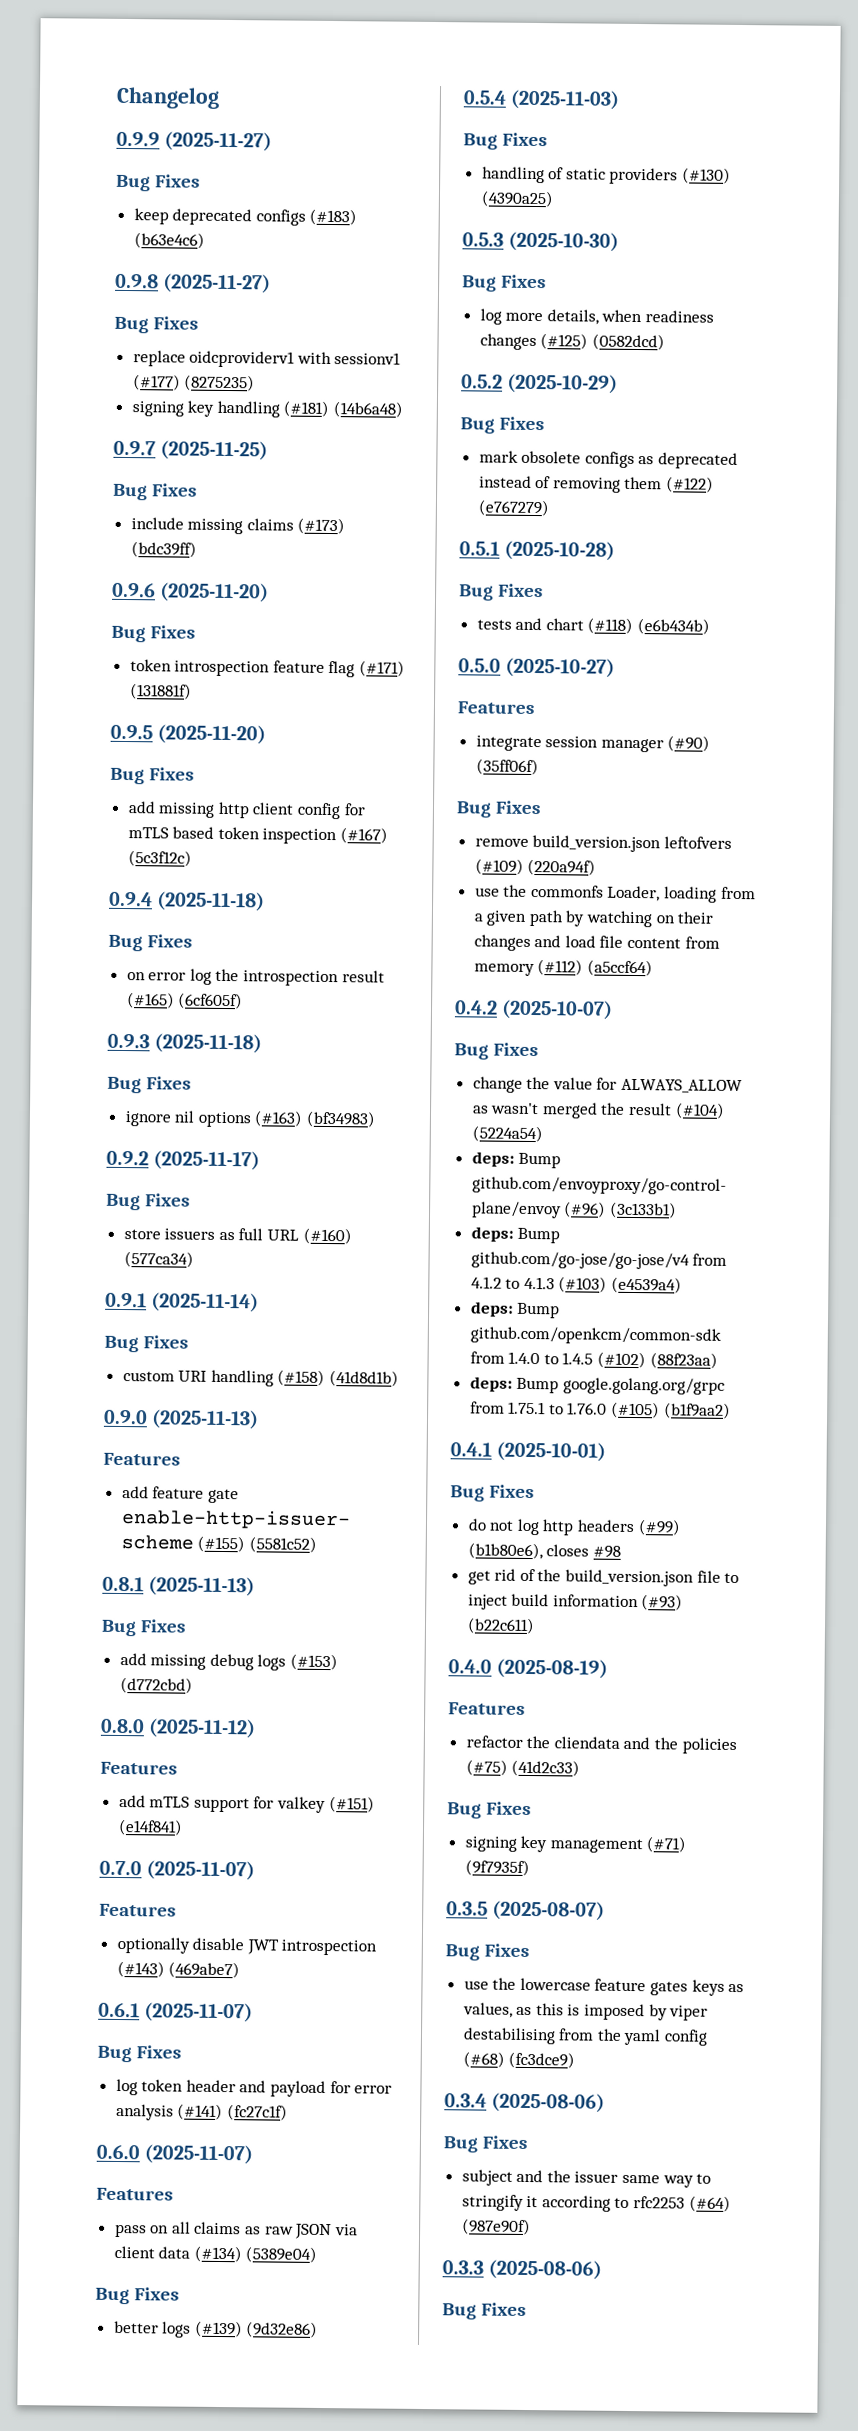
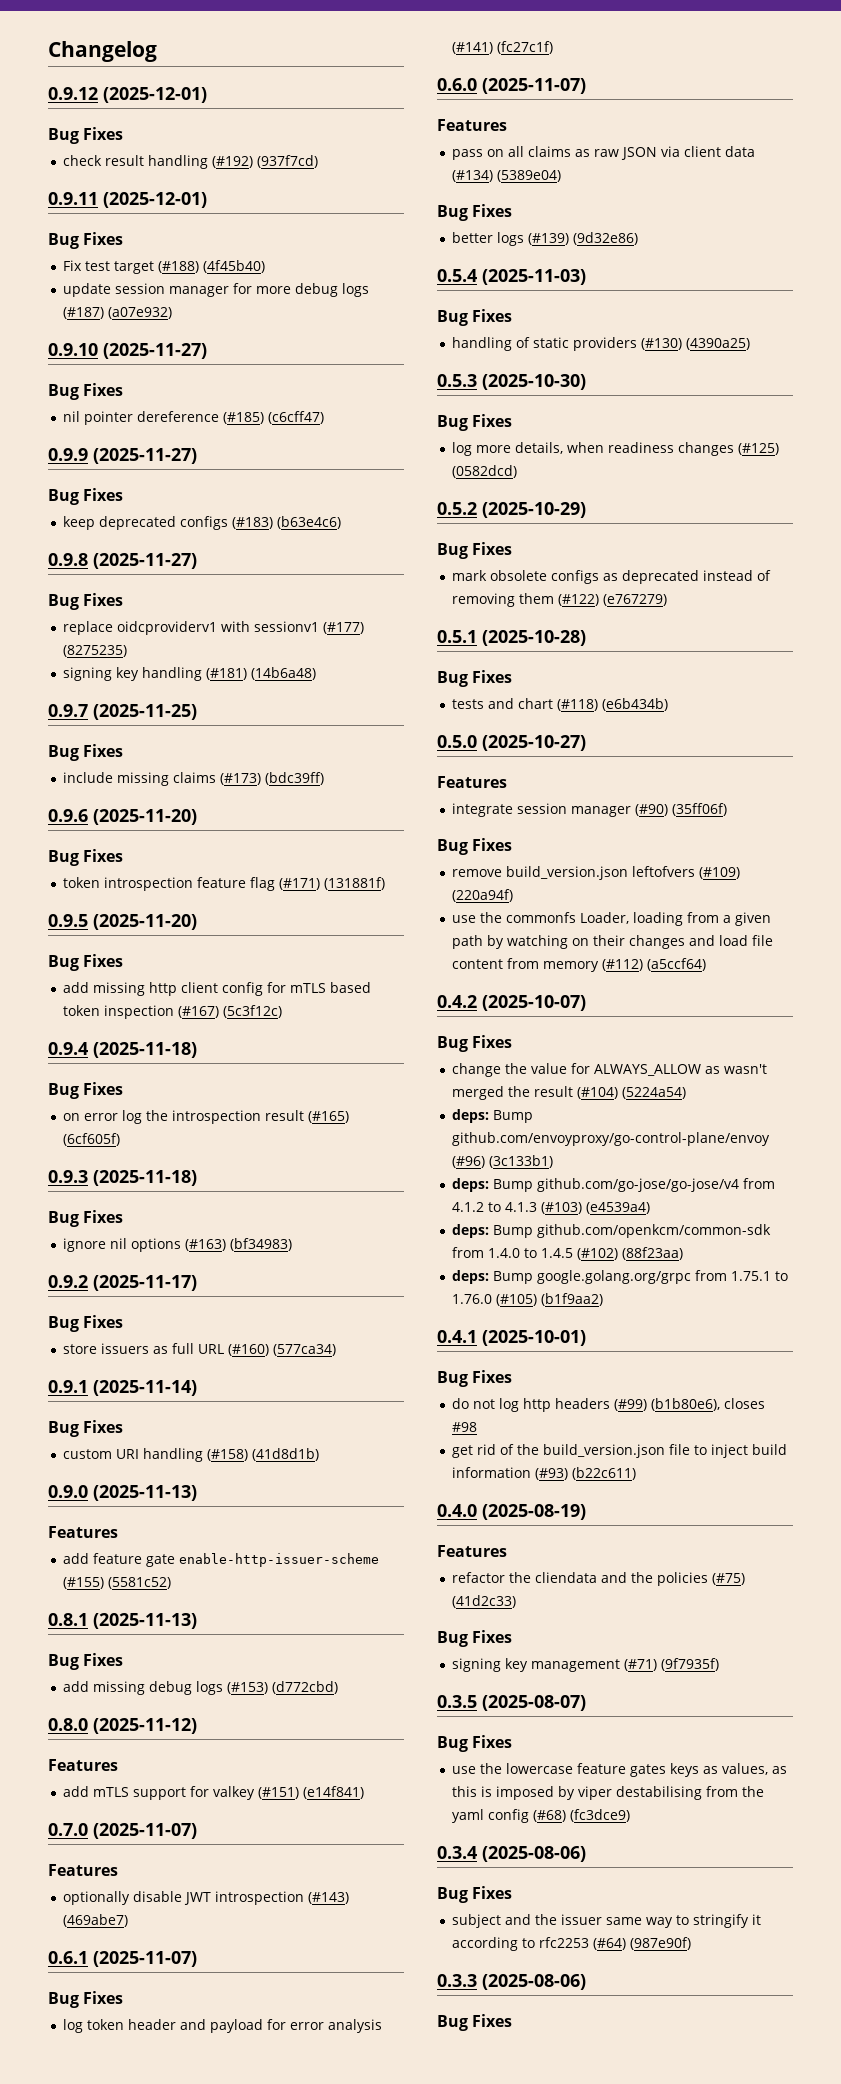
+ 0.9.12 (2025-12-01)
+ Bug Fixes
+ check result handling (#192) (937f7cd)
+ 0.9.11 (2025-12-01)
+ Bug Fixes
+ Fix test target (#188) (4f45b40)
+ update session manager for more debug logs (#187) (a07e932)
+ 0.9.10 (2025-11-27)
+ Bug Fixes
+ nil pointer dereference (#185) (c6cff47)

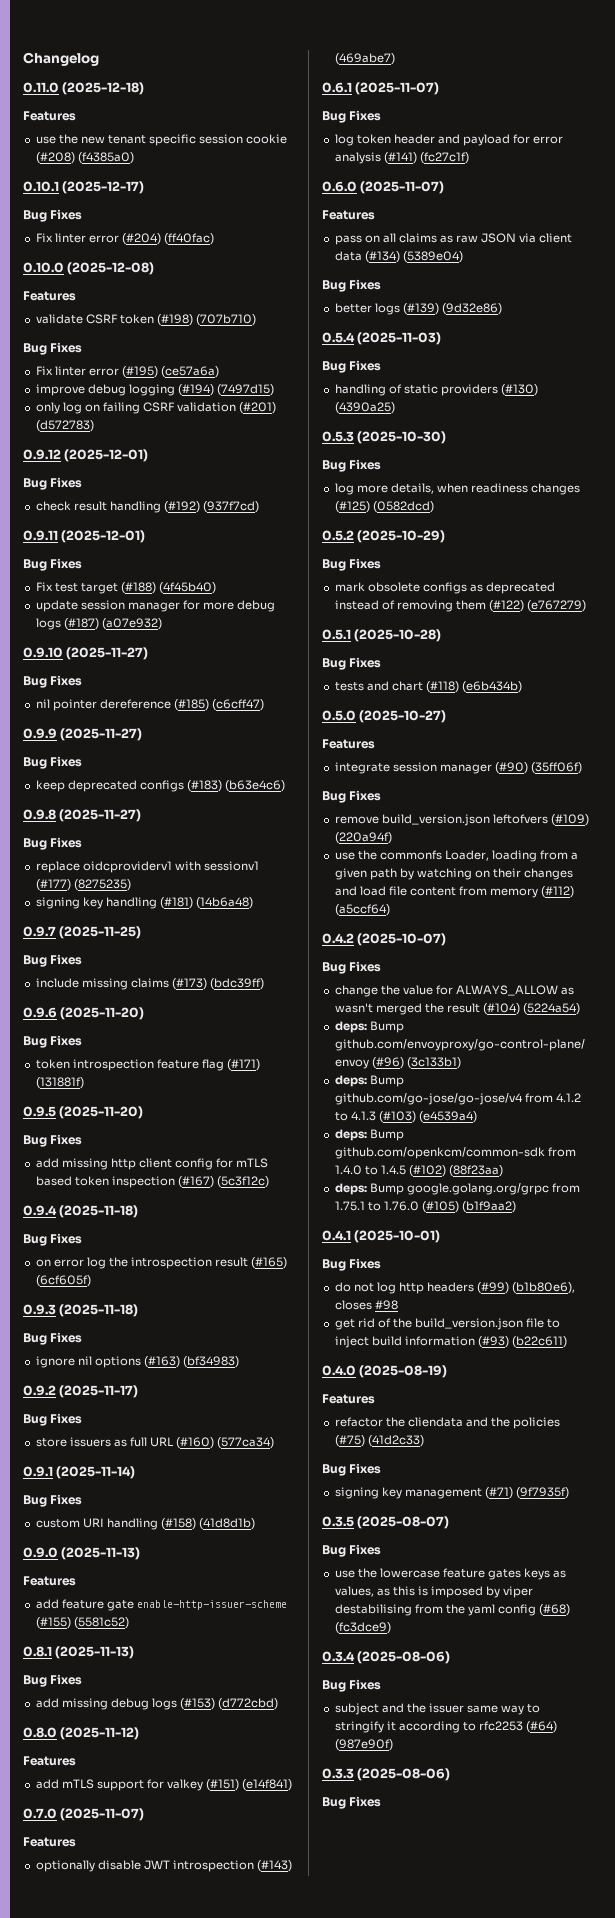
+ 0.11.0 (2025-12-18)
+ Features
+ use the new tenant specific session cookie (#208) (f4385a0)
+ 0.10.1 (2025-12-17)
+ Bug Fixes
+ Fix linter error (#204) (ff40fac)
+ 0.10.0 (2025-12-08)
+ Features
+ validate CSRF token (#198) (707b710)
+ Bug Fixes
+ Fix linter error (#195) (ce57a6a)
+ improve debug logging (#194) (7497d15)
+ only log on failing CSRF validation (#201) (d572783)

